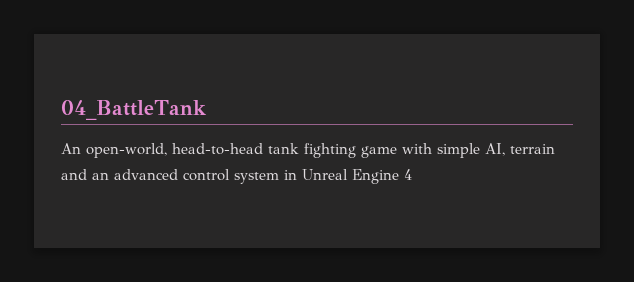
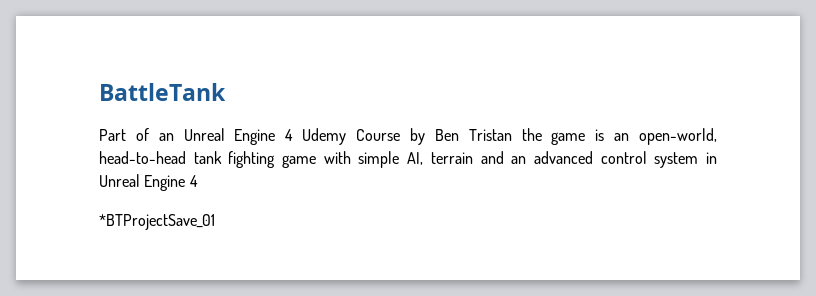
- 04_BattleTank
- An open-world, head-to-head tank fighting game with simple AI, terrain and an advanced control system in Unreal Engine 4
+ BattleTank
+ Part of an Unreal Engine 4 Udemy Course by Ben Tristan the game is an open-world, head-to-head tank fighting game with simple AI, terrain and an advanced control system in Unreal Engine 4
+ *BTProjectSave_01

